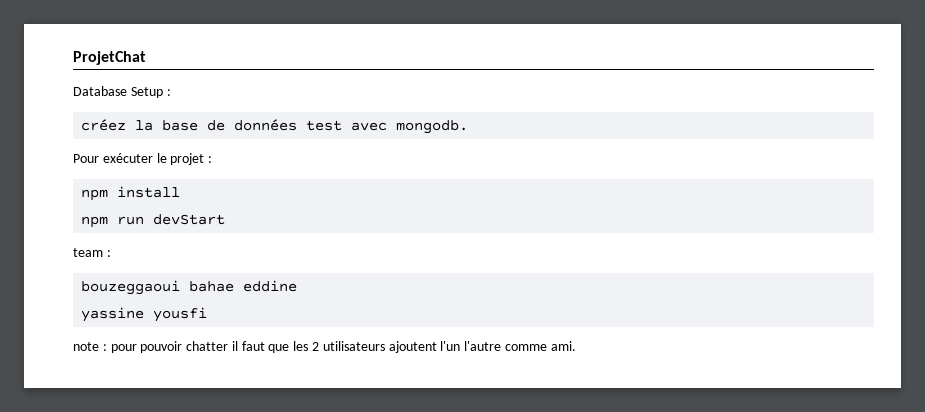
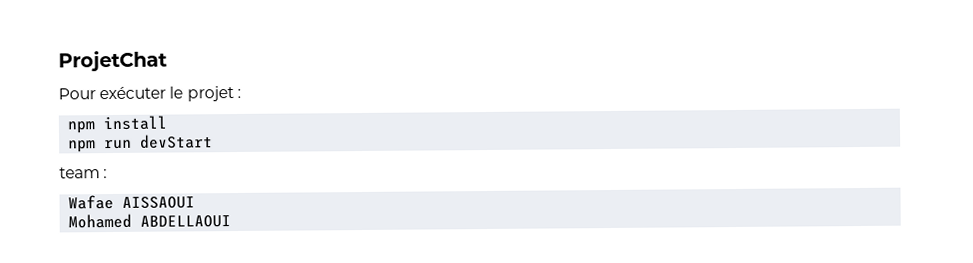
- Database Setup :
- créez la base de données test avec mongodb.
- bouzeggaoui bahae eddine
- yassine yousfi
- note : pour pouvoir chatter il faut que les 2 utilisateurs ajoutent l'un l'autre comme ami.
+ Wafae AISSAOUI
+ Mohamed ABDELLAOUI

